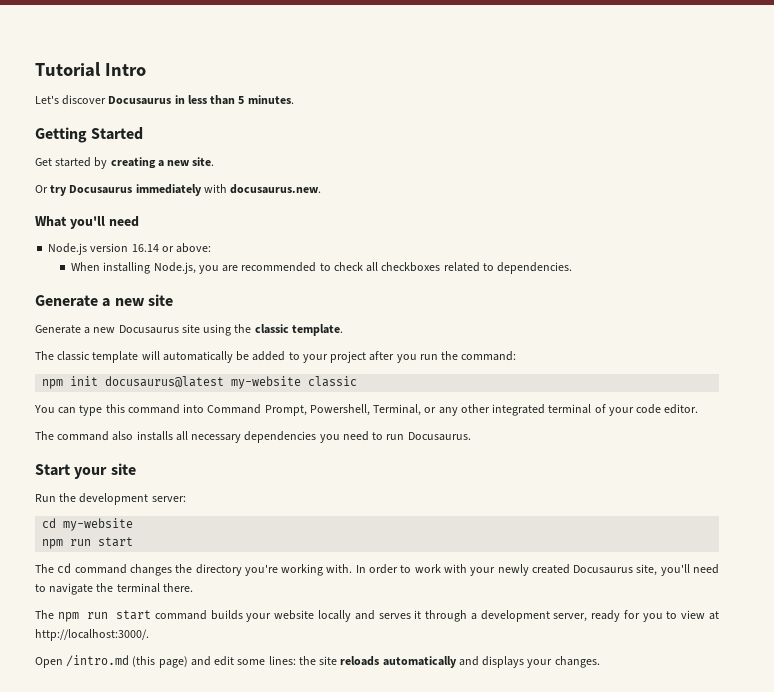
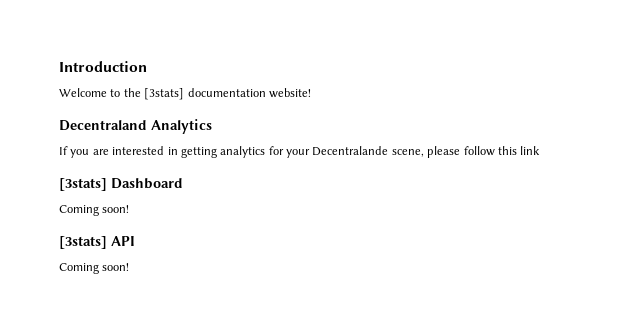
- Tutorial Intro
- Let's discover Docusaurus in less than 5 minutes.
- Getting Started
- Get started by creating a new site.
- Or try Docusaurus immediately with docusaurus.new.
- What you'll need
- Node.js version 16.14 or above:
- When installing Node.js, you are recommended to check all checkboxes related to dependencies.
- Generate a new site
- Generate a new Docusaurus site using the classic template.
- The classic template will automatically be added to your project after you run the command:
- npm init docusaurus@latest my-website classic
- You can type this command into Command Prompt, Powershell, Terminal, or any other integrated terminal of your code editor.
- The command also installs all necessary dependencies you need to run Docusaurus.
- Start your site
- Run the development server:
- cd my-website
- npm run start
- The cd command changes the directory you're working with. In order to work with your newly created Docusaurus site, you'll need to navigate the terminal there.
- The npm run start command builds your website locally and serves it through a development server, ready for you to view at http://localhost:3000/.
- Open /intro.md (this page) and edit some lines: the site reloads automatically and displays your changes.
+ Introduction
+ Welcome to the [3stats] documentation website!
+ Decentraland Analytics
+ If you are interested in getting analytics for your Decentralande scene, please follow this link
+ [3stats] Dashboard
+ Coming soon!
+ [3stats] API
+ Coming soon!

